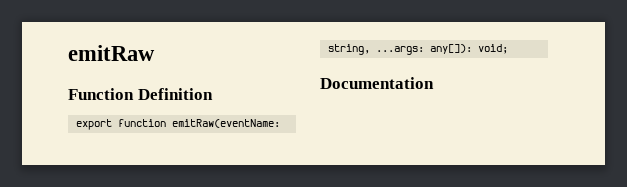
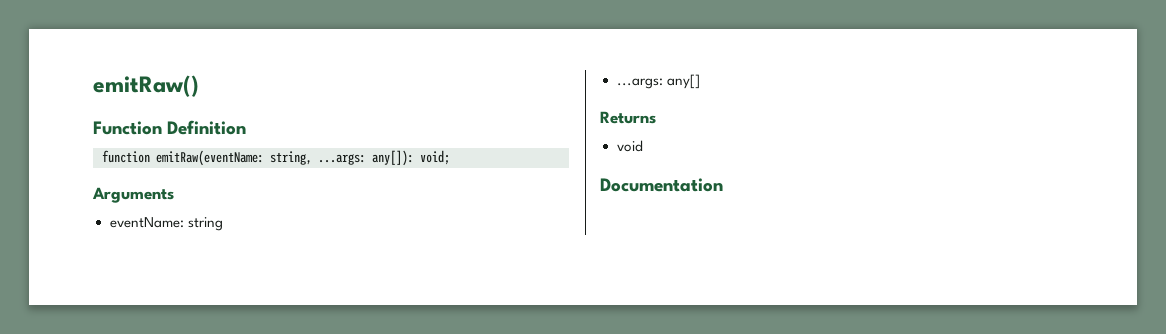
- emitRaw
+ emitRaw()
- export function emitRaw(eventName: string, ...args: any[]): void;
+ function emitRaw(eventName: string, ...args: any[]): void;
+ Arguments
+ eventName: string
+ ...args: any[]
+ Returns
+ void

